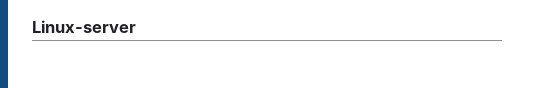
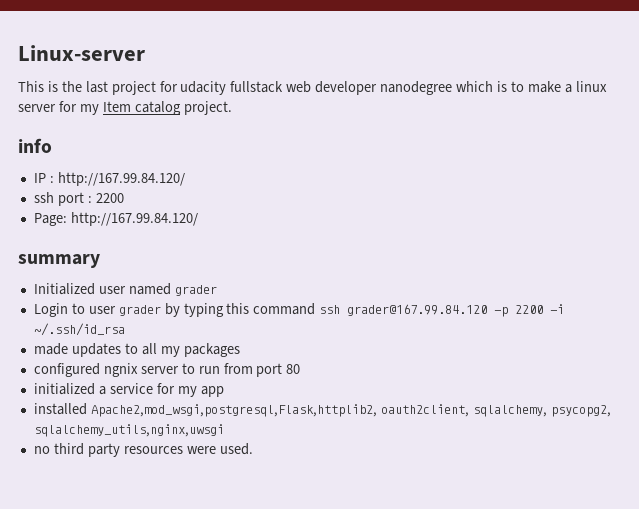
+ This is the last project for udacity fullstack web developer nanodegree which is to make a linux server for my Item catalog project.
+ info
+ IP : http://167.99.84.120/
+ ssh port : 2200
+ Page: http://167.99.84.120/
+ summary
+ Initialized user named grader
+ Login to user grader by typing this command ssh grader@167.99.84.120 -p 2200 -i ~/.ssh/id_rsa
+ made updates to all my packages
+ configured ngnix server to run from port 80
+ initialized a service for my app
+ installed Apache2,mod_wsgi,postgresql,Flask,httplib2, oauth2client, sqlalchemy, psycopg2, sqlalchemy_utils,nginx,uwsgi
+ no third party resources were used.

